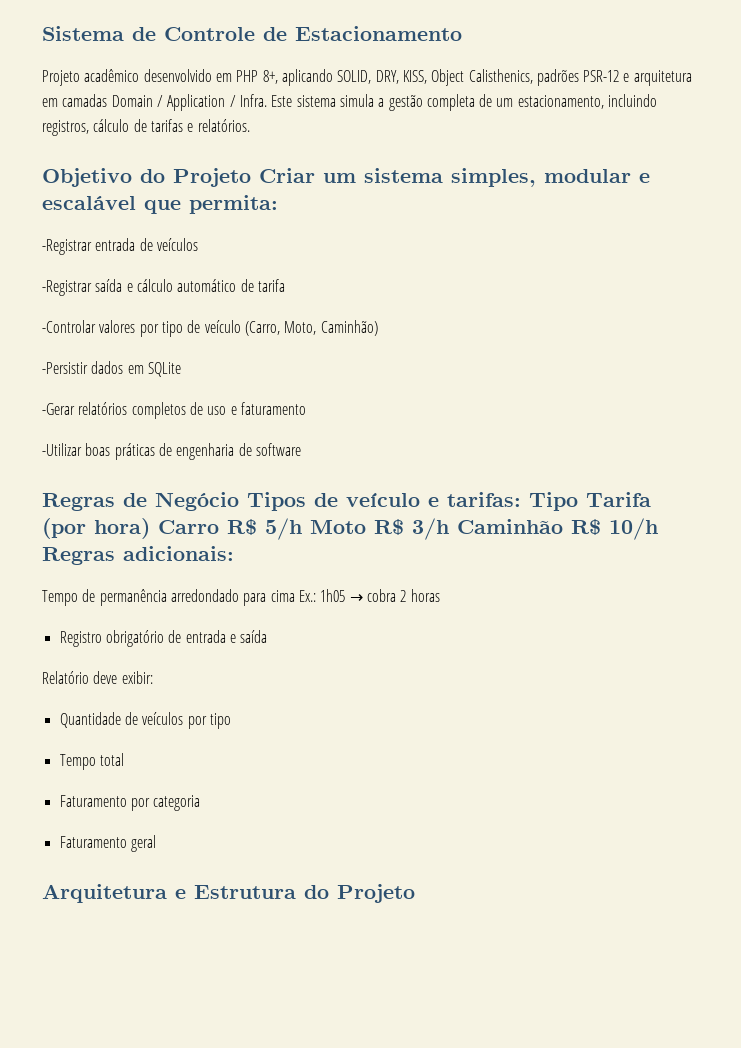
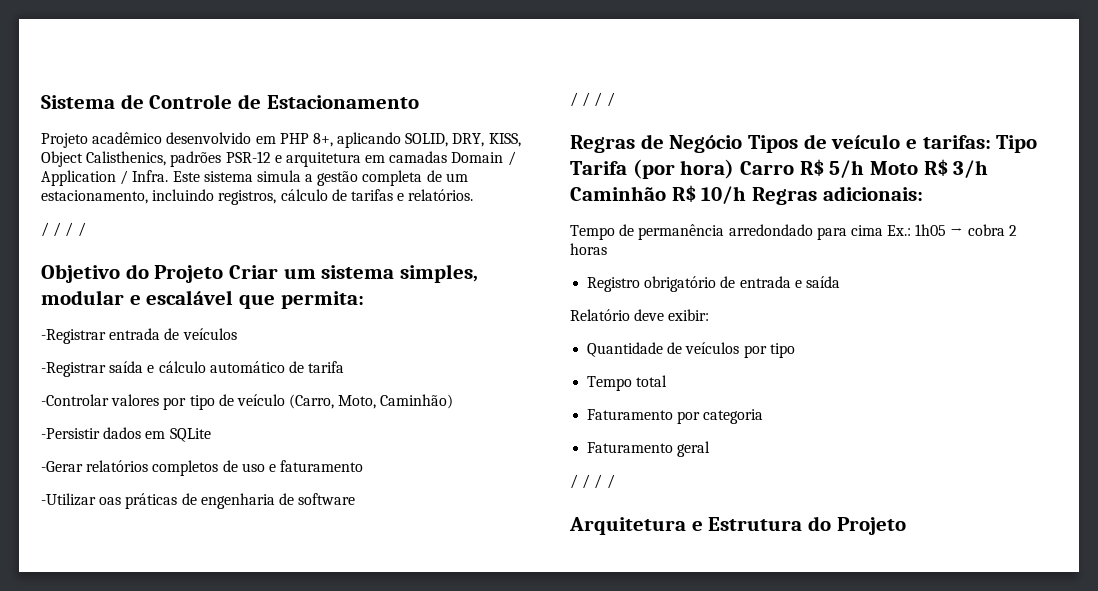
  Este sistema simula a gestão completa de um estacionamento, incluindo registros, cálculo de tarifas e relatórios.
+ / / / /
- -Utilizar boas práticas de engenharia de software
+ -Utilizar oas práticas de engenharia de software
+ / / / /
  Faturamento geral
+ / / / /

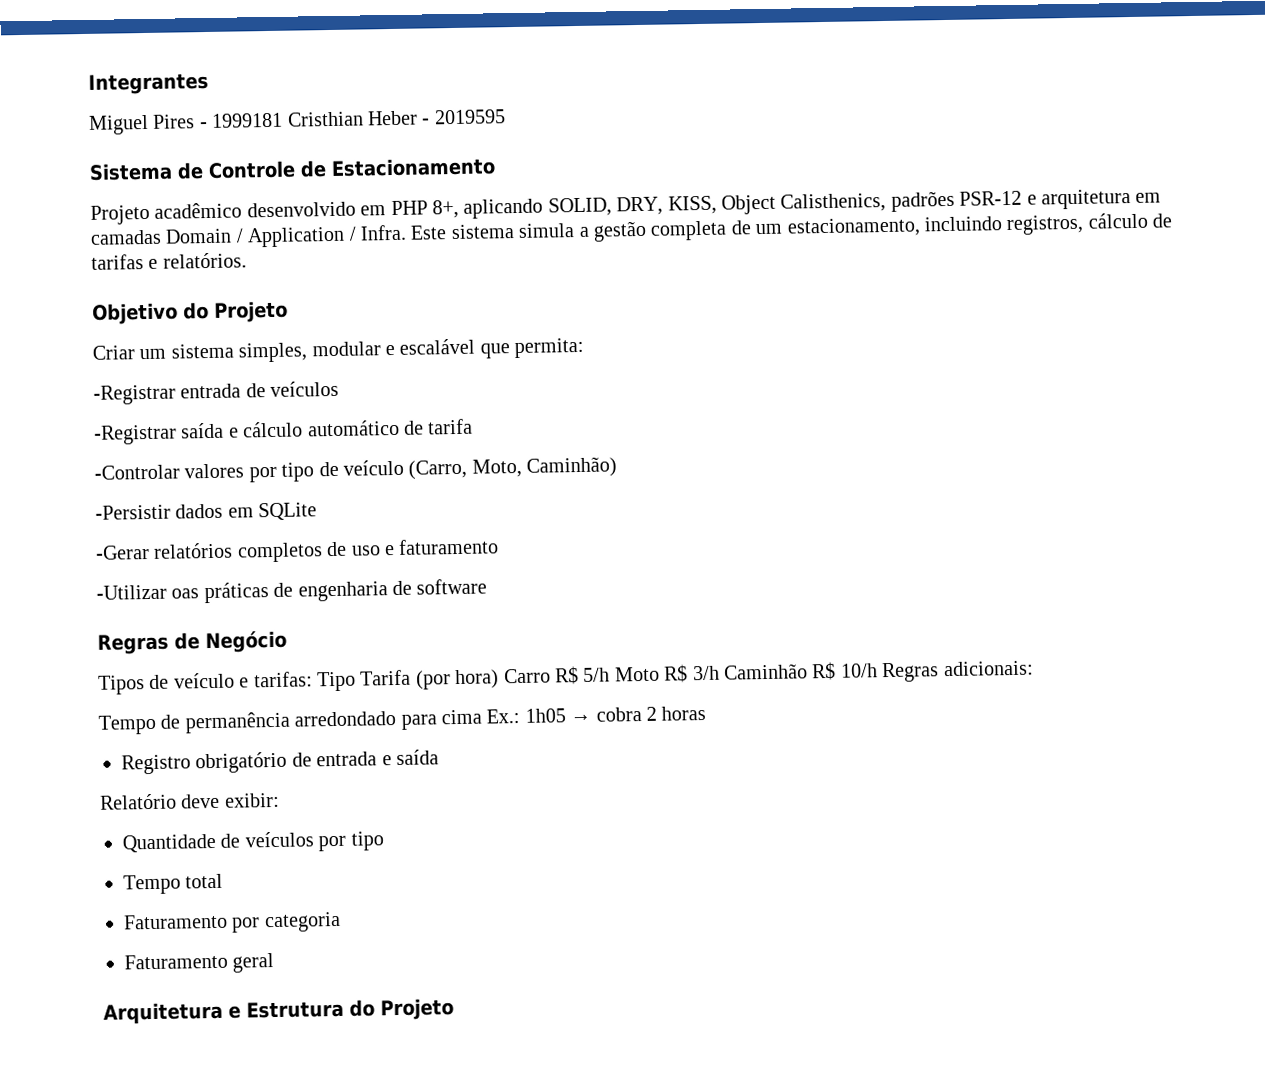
+ Integrantes
+ Miguel Pires - 1999181 Cristhian Heber - 2019595
  Este sistema simula a gestão completa de um estacionamento, incluindo registros, cálculo de tarifas e relatórios.
- / / / /
- Objetivo do Projeto Criar um sistema simples, modular e escalável que permita:
+ Objetivo do Projeto
+ Criar um sistema simples, modular e escalável que permita:
  -Utilizar oas práticas de engenharia de software
- / / / /
- Regras de Negócio Tipos de veículo e tarifas: Tipo Tarifa (por hora) Carro R$ 5/h Moto R$ 3/h Caminhão R$ 10/h Regras adicionais:
+ Regras de Negócio
+ Tipos de veículo e tarifas: Tipo Tarifa (por hora) Carro R$ 5/h Moto R$ 3/h Caminhão R$ 10/h Regras adicionais:
  Faturamento geral
- / / / /

